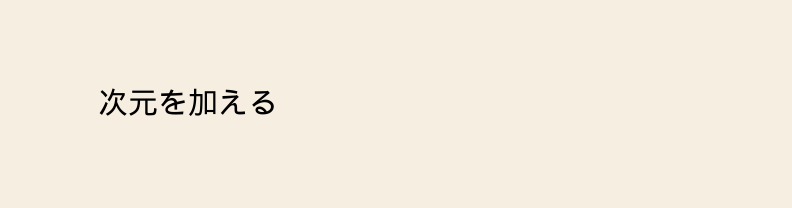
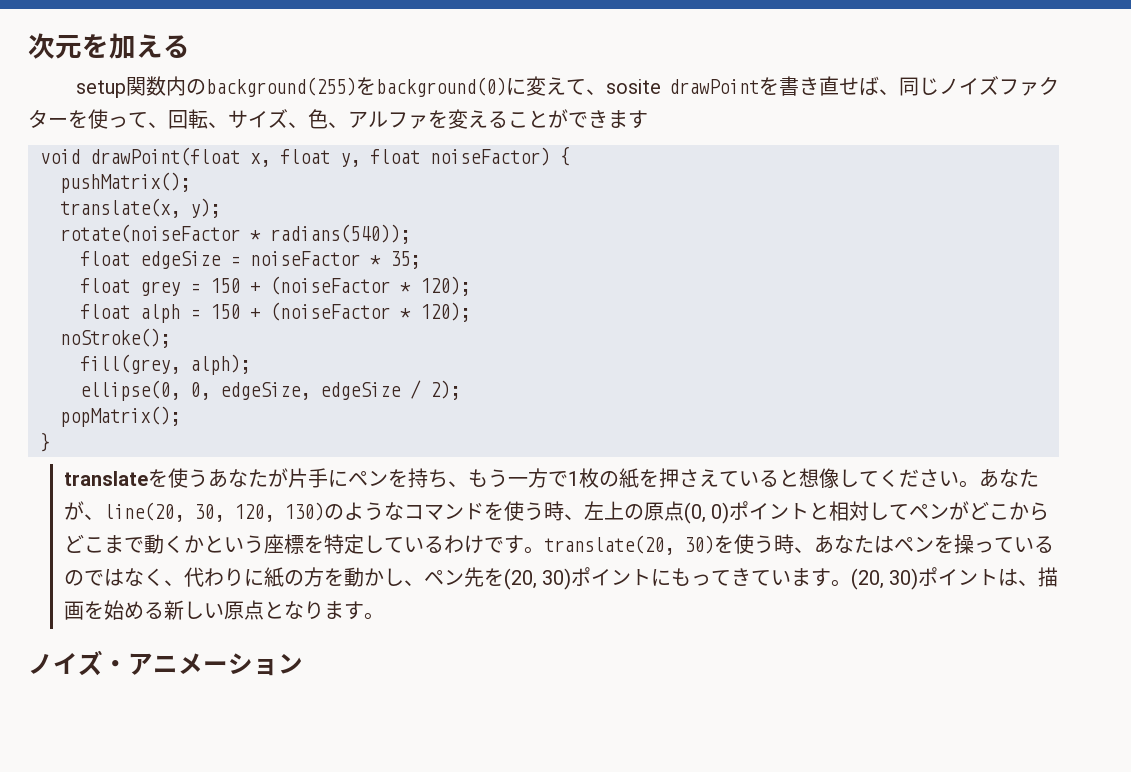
+ setup関数内のbackground(255)をbackground(0)に変えて、sosite drawPointを書き直せば、同じノイズファクターを使って、回転、サイズ、色、アルファを変えることができます
+ void drawPoint(float x, float y, float noiseFactor) {
+ pushMatrix();
+ translate(x, y);
+ rotate(noiseFactor * radians(540));
+ float edgeSize = noiseFactor * 35;
+ float grey = 150 + (noiseFactor * 120);
+ float alph = 150 + (noiseFactor * 120);
+ noStroke();
+ fill(grey, alph);
+ ellipse(0, 0, edgeSize, edgeSize / 2);
+ popMatrix();
+ }
+ translateを使うあなたが片手にペンを持ち、もう一方で1枚の紙を押さえていると想像してください。あなたが、line(20, 30, 120, 130)のようなコマンドを使う時、左上の原点(0, 0)ポイントと相対してペンがどこからどこまで動くかという座標を特定しているわけです。translate(20, 30)を使う時、あなたはペンを操っているのではなく、代わりに紙の方を動かし、ペン先を(20, 30)ポイントにもってきています。(20, 30)ポイントは、描画を始める新しい原点となります。
+ ノイズ・アニメーション

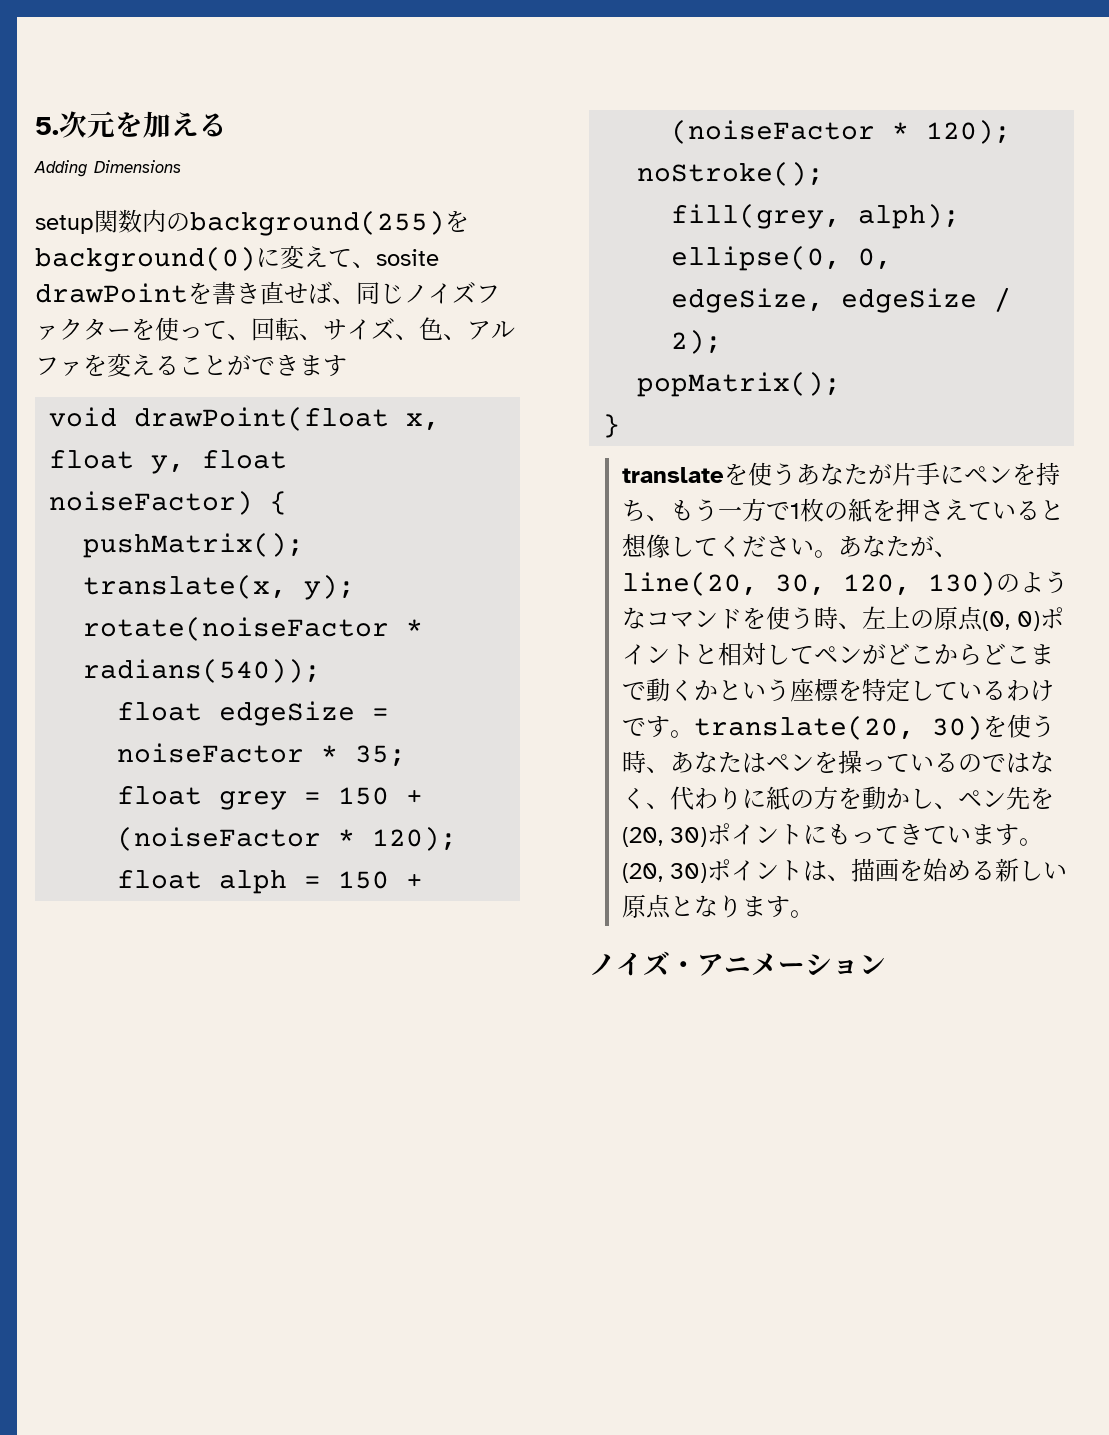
- 次元を加える
+ 5.次元を加える
+ Adding Dimensions

